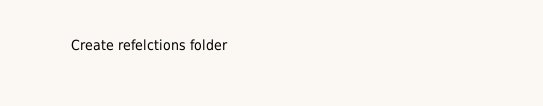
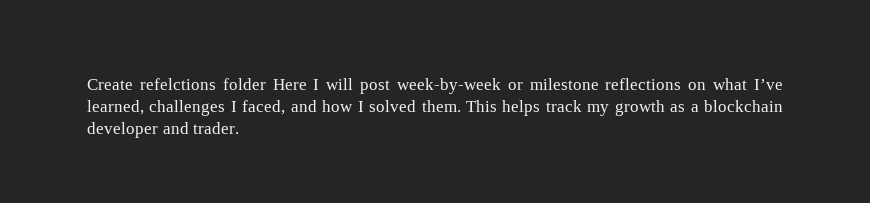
- Create refelctions folder
+ Create refelctions folder Here I will post week-by-week or milestone reflections on what I’ve learned, challenges I faced, and how I solved them. This helps track my growth as a blockchain developer and trader.

